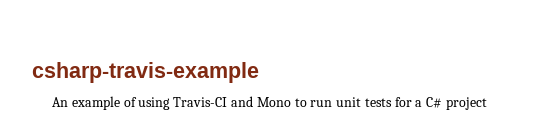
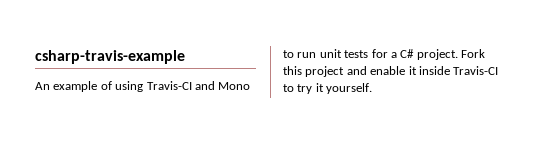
- An example of using Travis-CI and Mono to run unit tests for a C# project
+ An example of using Travis-CI and Mono to run unit tests for a C# project. Fork this project and enable it inside Travis-CI to try it yourself.

